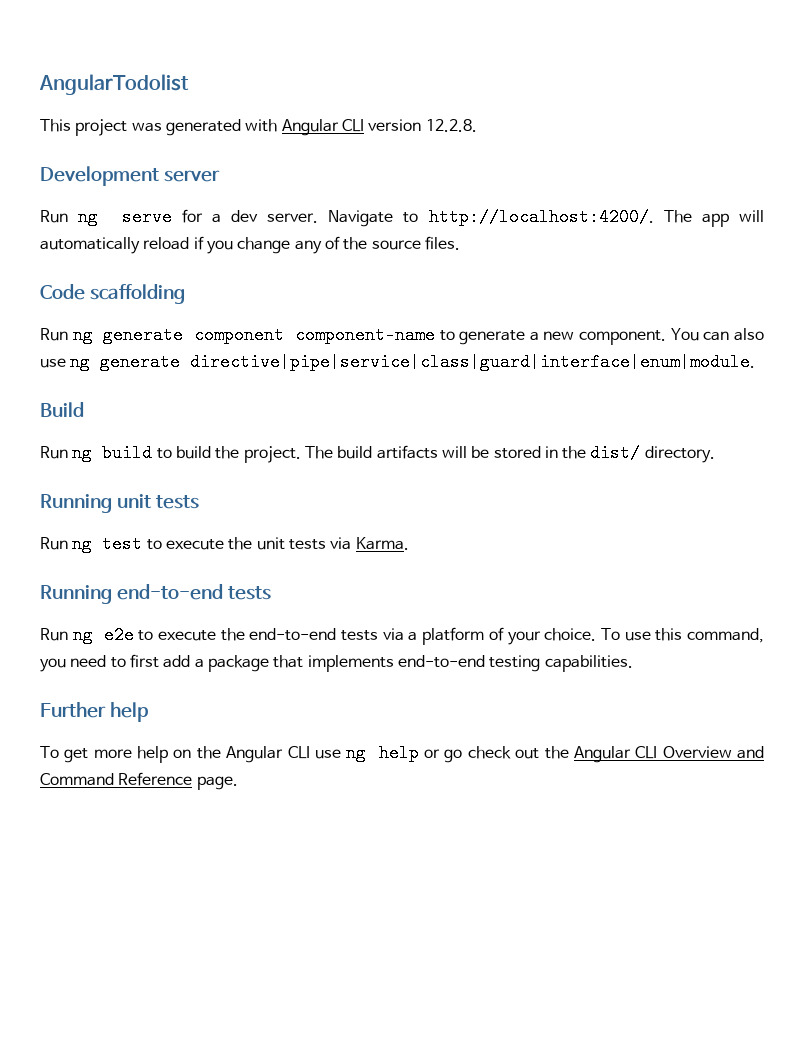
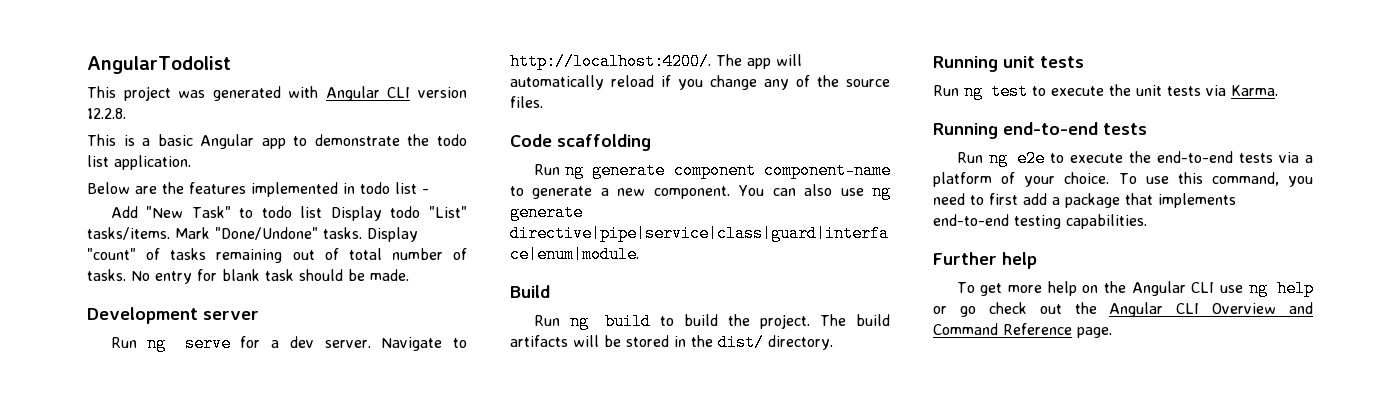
+ This is a basic Angular app to demonstrate the todo list application.
+ Below are the features implemented in todo list -
+ Add "New Task" to todo list Display todo "List" tasks/items. Mark "Done/Undone" tasks. Display "count" of tasks remaining out of total number of tasks. No entry for blank task should be made.

